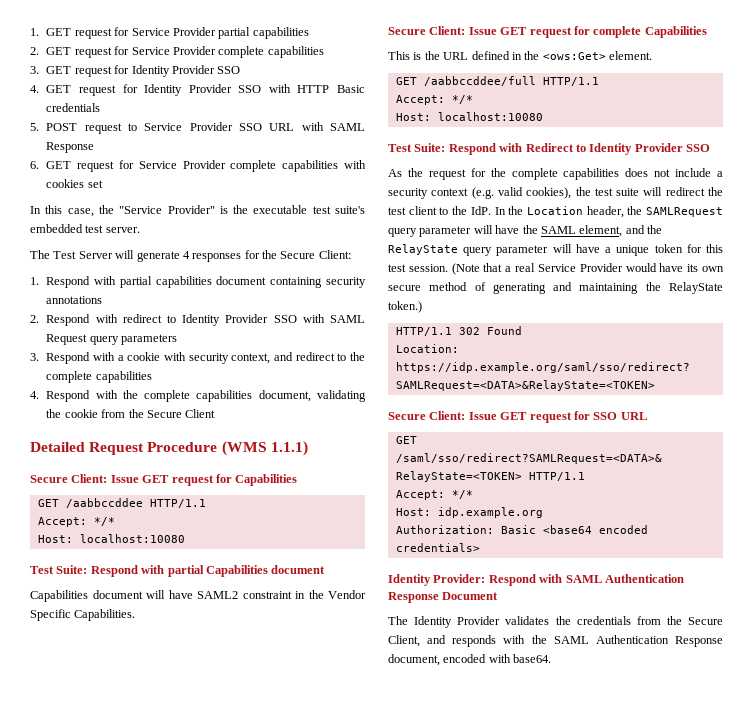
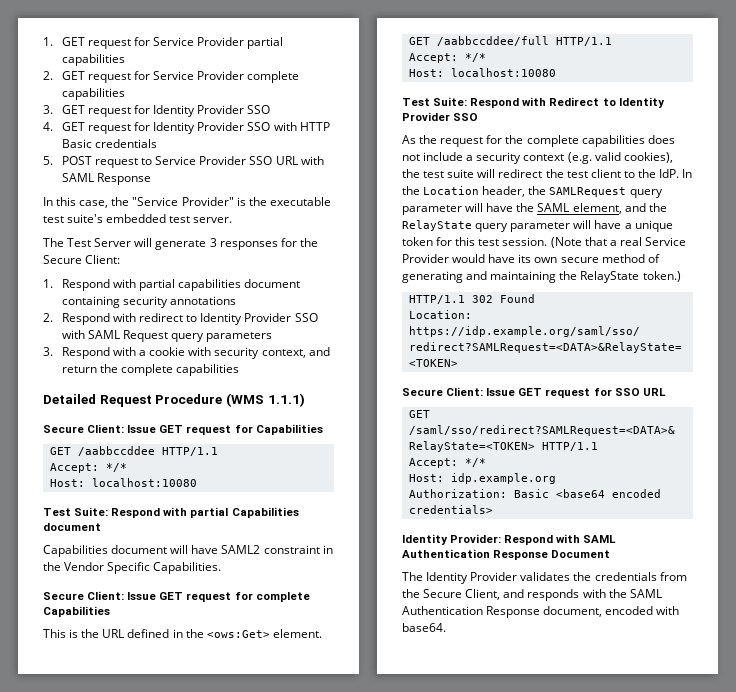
- 6. GET request for Service Provider complete capabilities with cookies set
- The Test Server will generate 4 responses for the Secure Client:
+ The Test Server will generate 3 responses for the Secure Client:
- 3. Respond with a cookie with security context, and redirect to the complete capabilities
- 4. Respond with the complete capabilities document, validating the cookie from the Secure Client
+ 3. Respond with a cookie with security context, and return the complete capabilities

